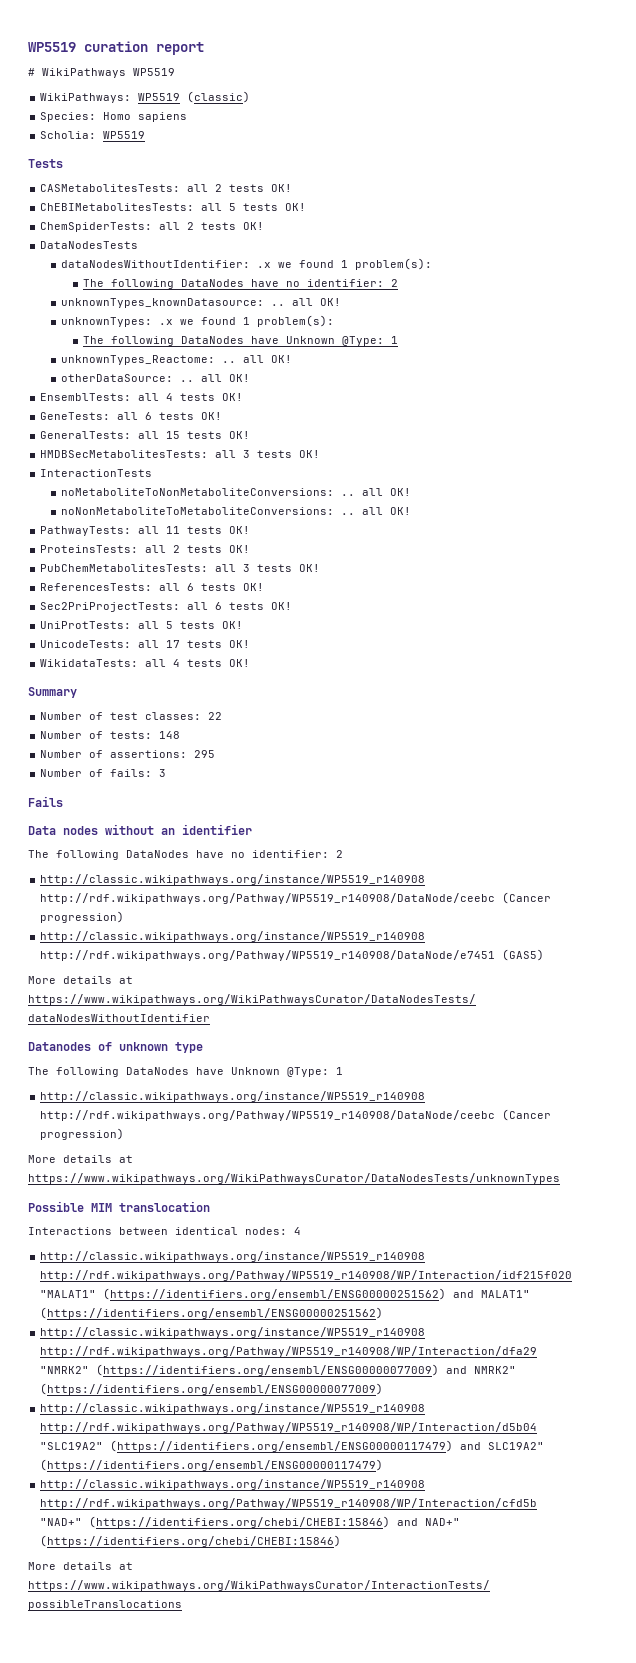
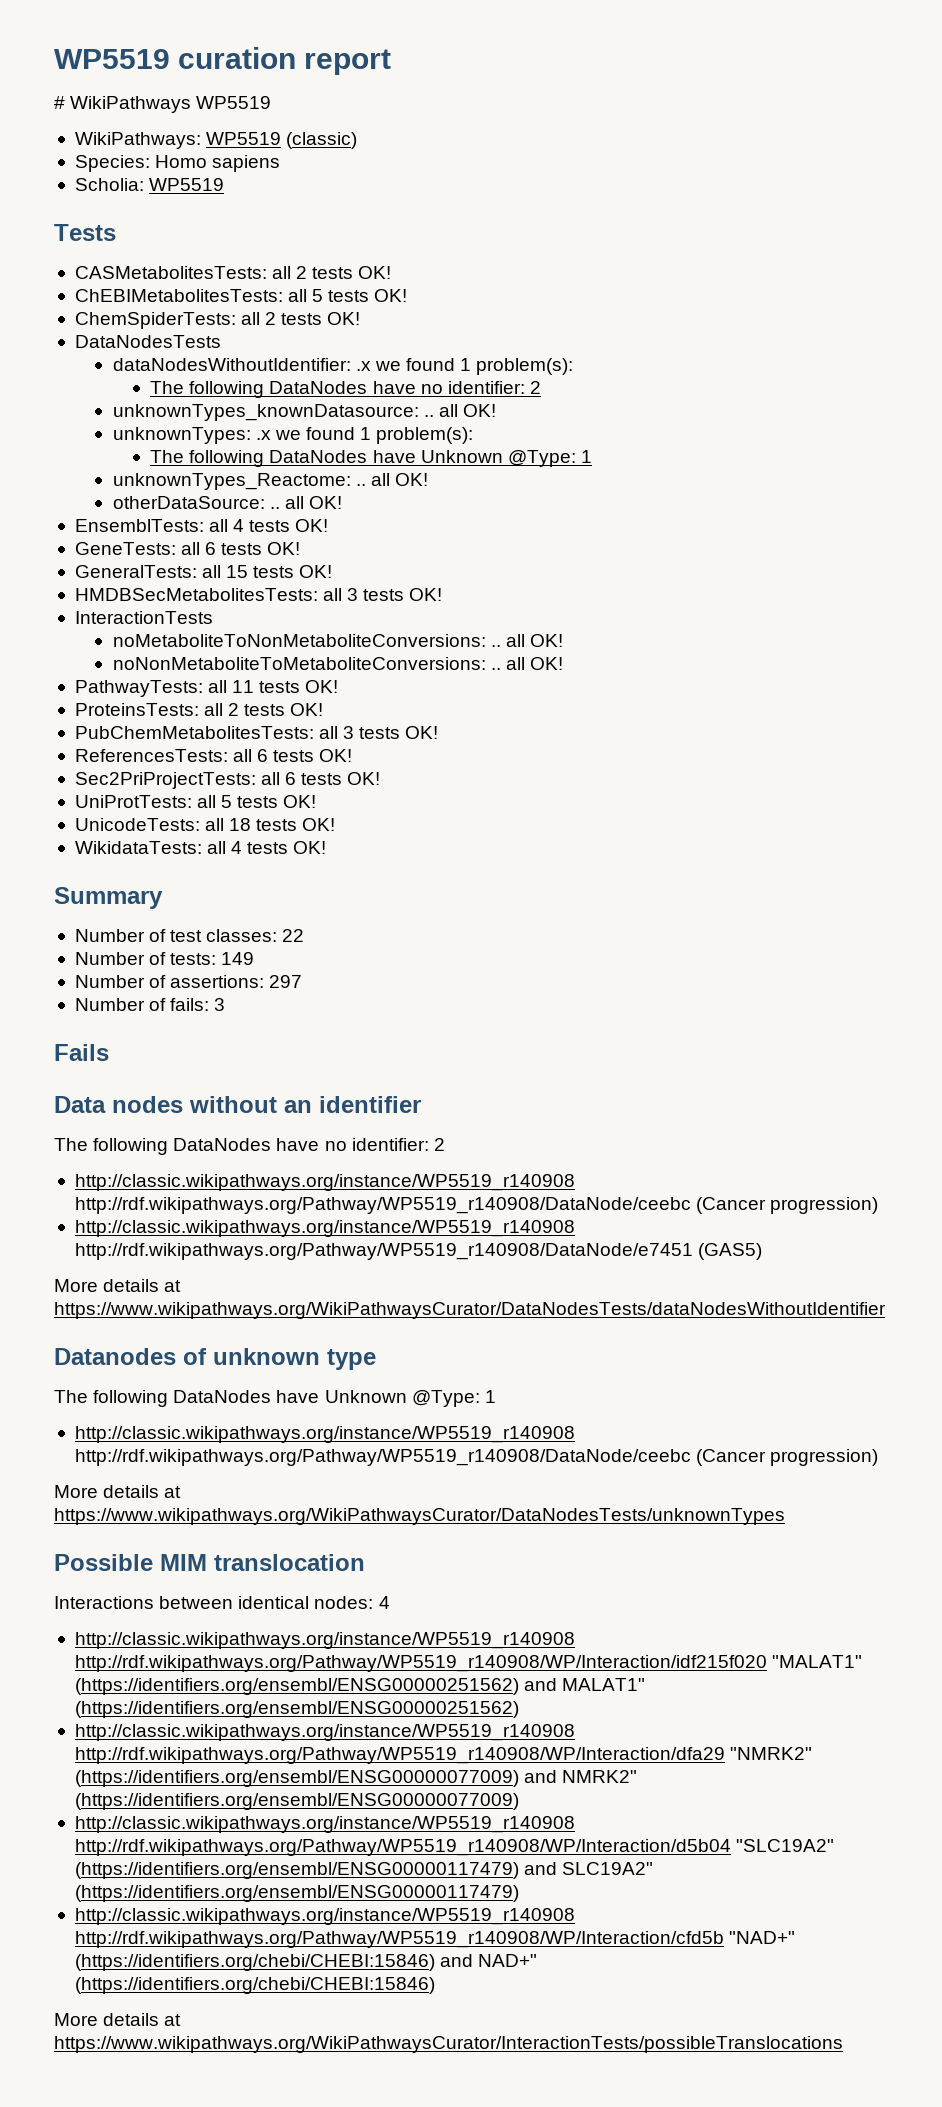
- UnicodeTests: all 17 tests OK!
+ UnicodeTests: all 18 tests OK!
- Number of tests: 148
+ Number of tests: 149
- Number of assertions: 295
+ Number of assertions: 297

